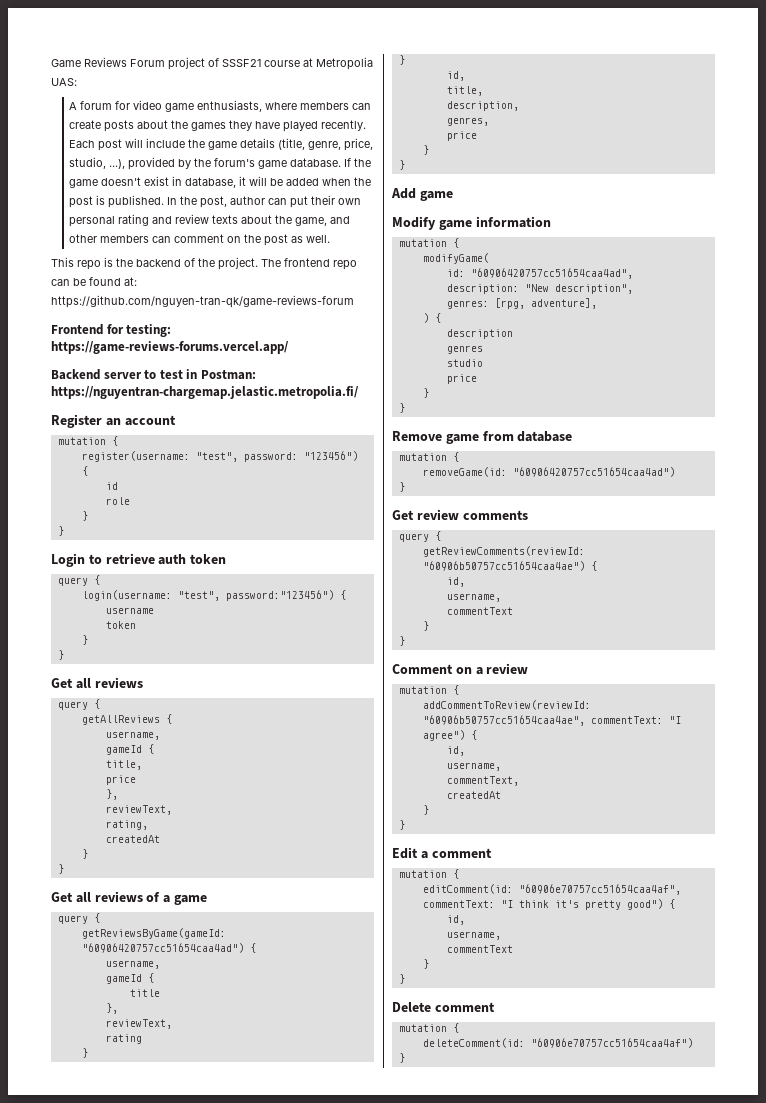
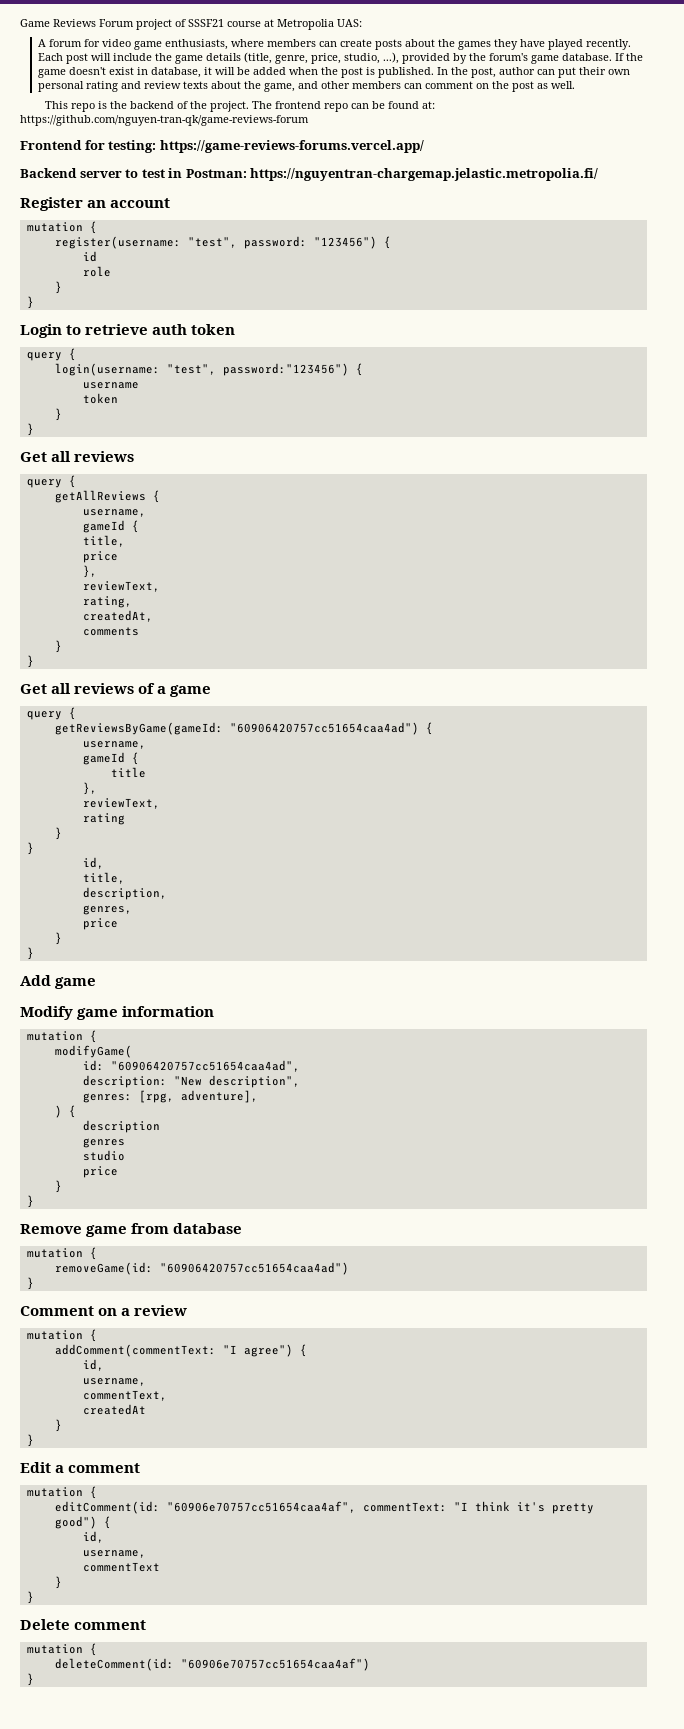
  rating,
- createdAt
+ createdAt,
+ comments
- Get review comments
- query {
- getReviewComments(reviewId: "60906b50757cc51654caa4ae") {
- id,
- username,
- commentText
- }
- }
- addCommentToReview(reviewId: "60906b50757cc51654caa4ae", commentText: "I agree") {
+ addComment(commentText: "I agree") {

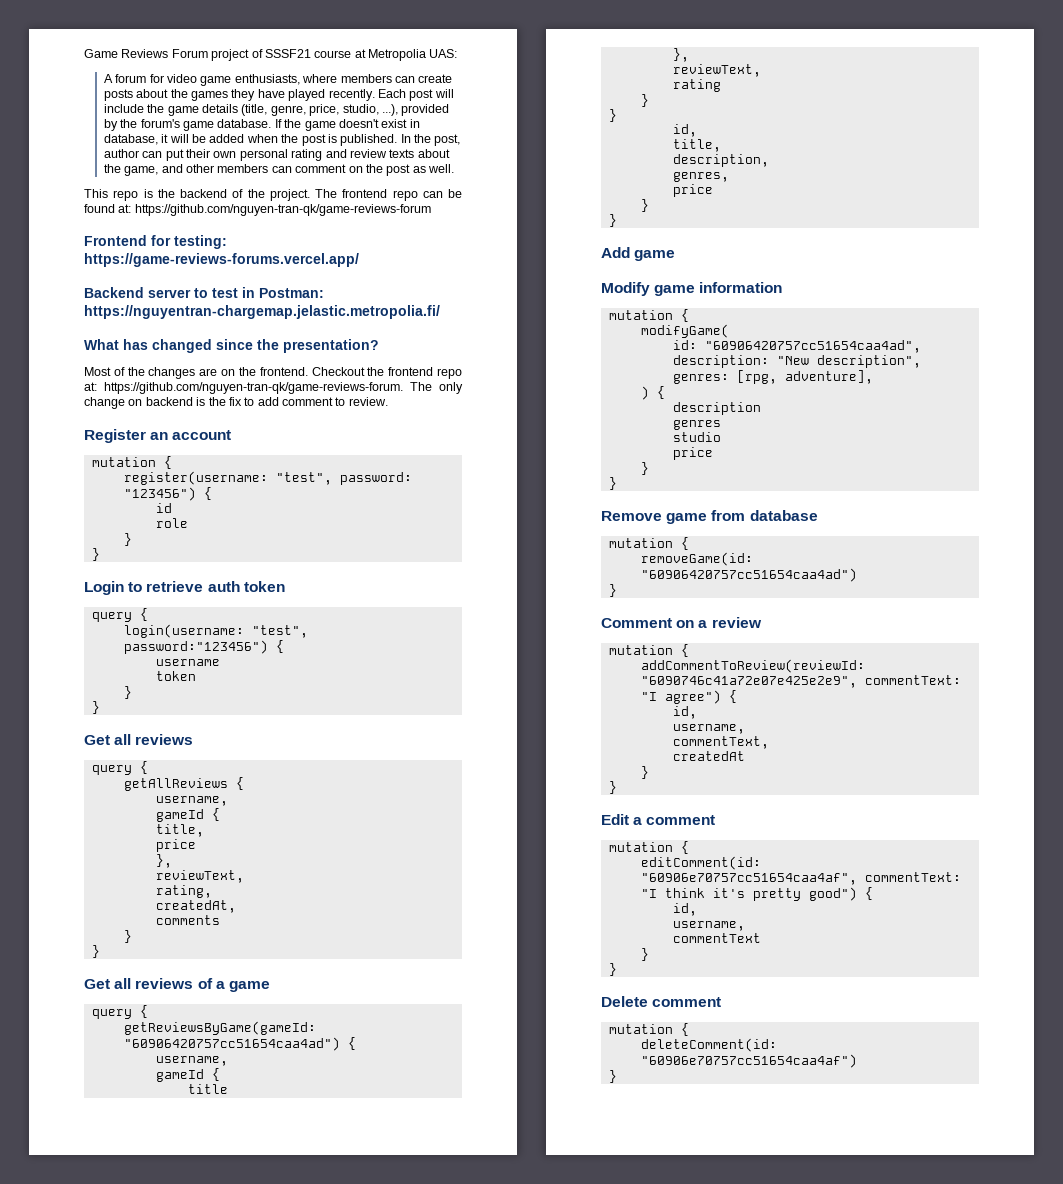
+ What has changed since the presentation?
+ Most of the changes are on the frontend. Checkout the frontend repo at: https://github.com/nguyen-tran-qk/game-reviews-forum. The only change on backend is the fix to add comment to review.
- addComment(commentText: "I agree") {
+ addCommentToReview(reviewId: "6090746c41a72e07e425e2e9", commentText: "I agree") {

